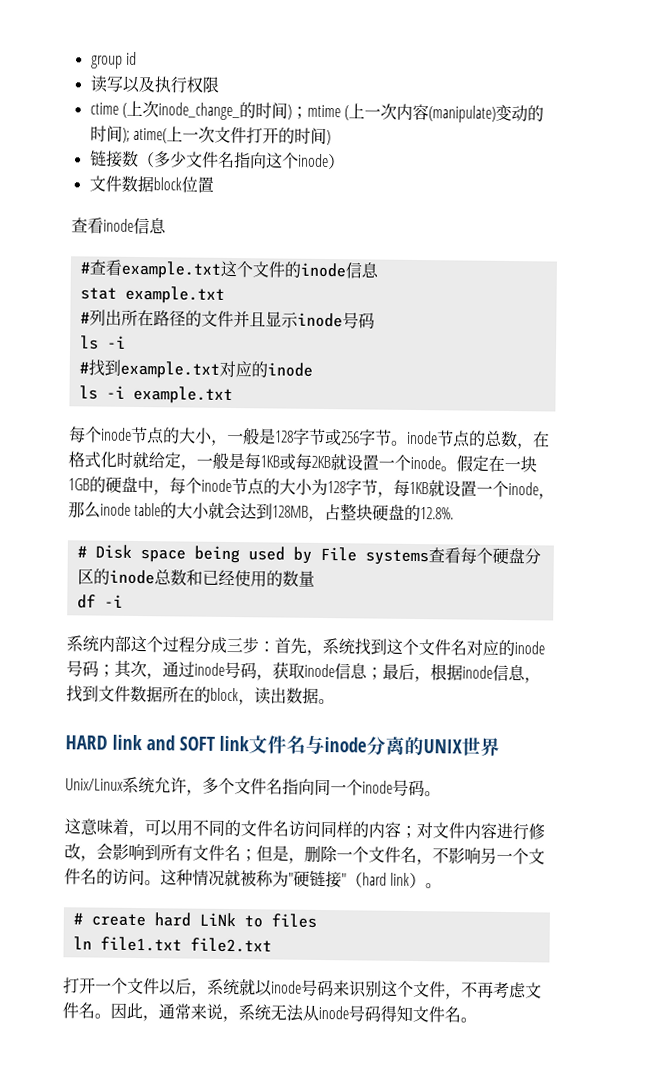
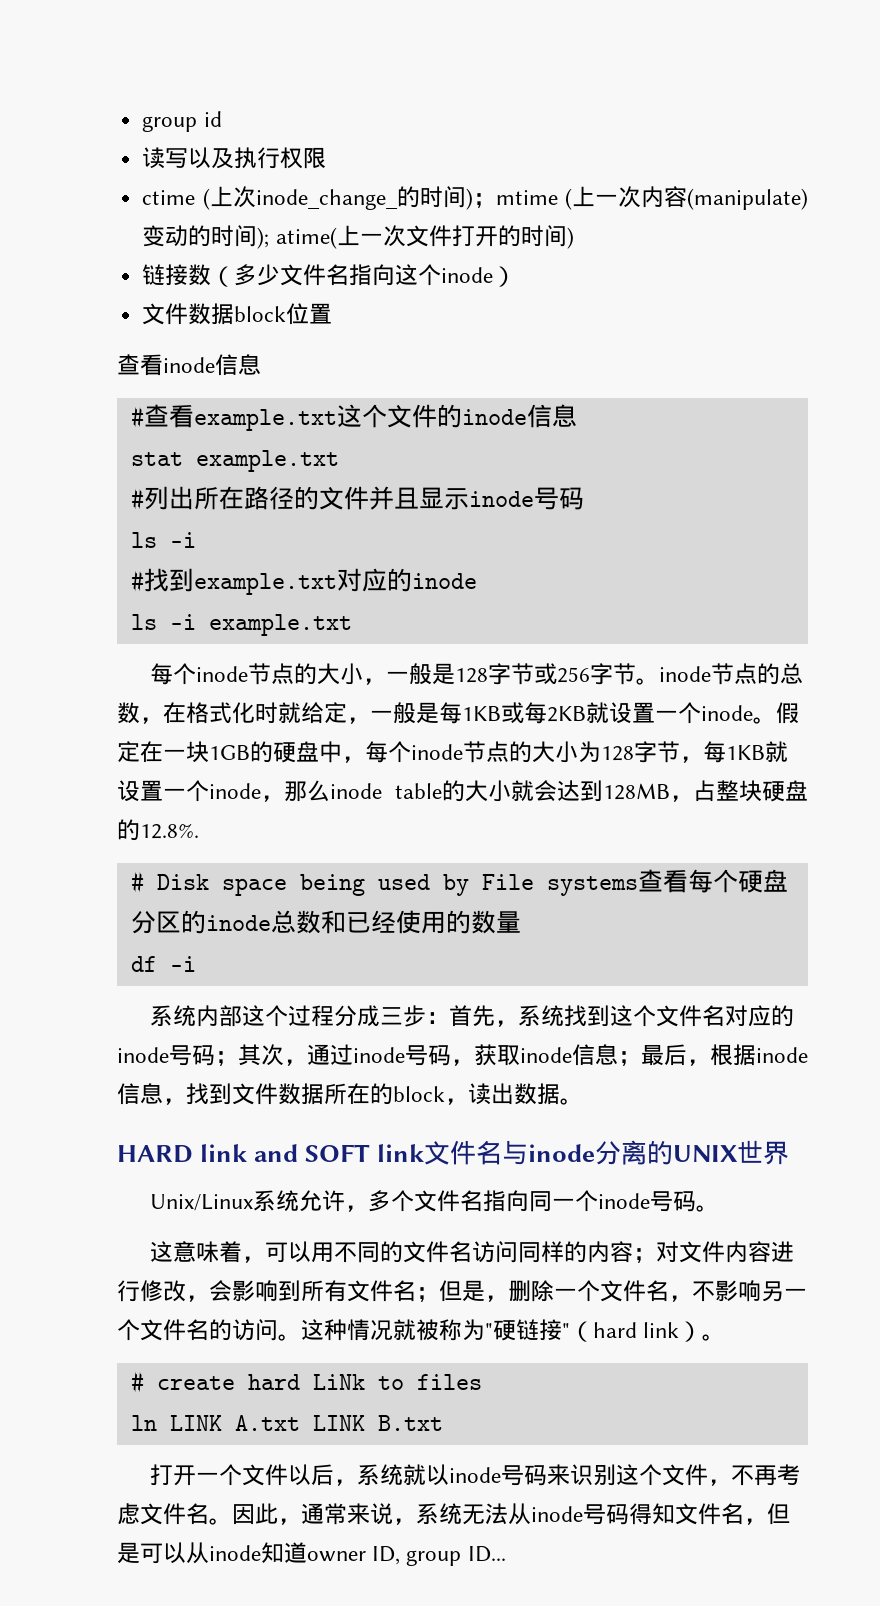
- ln file1.txt file2.txt
+ ln LINK A.txt LINK B.txt
- 因此，通常来说，系统无法从inode号码得知文件名。
+ 因此，通常来说，系统无法从inode号码得知文件名，但是可以从inode知道owner ID, group ID...

